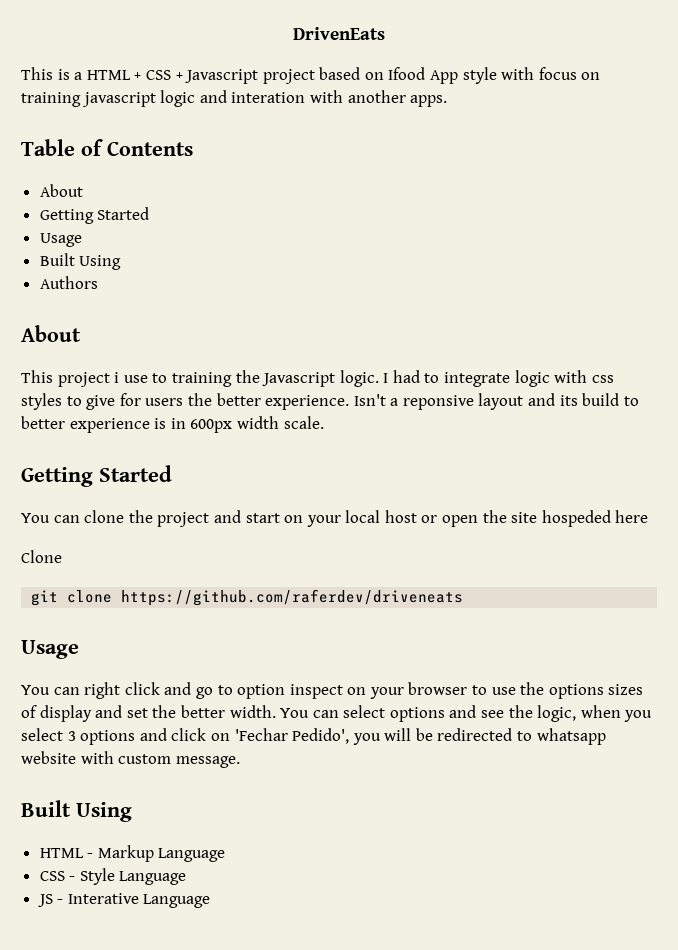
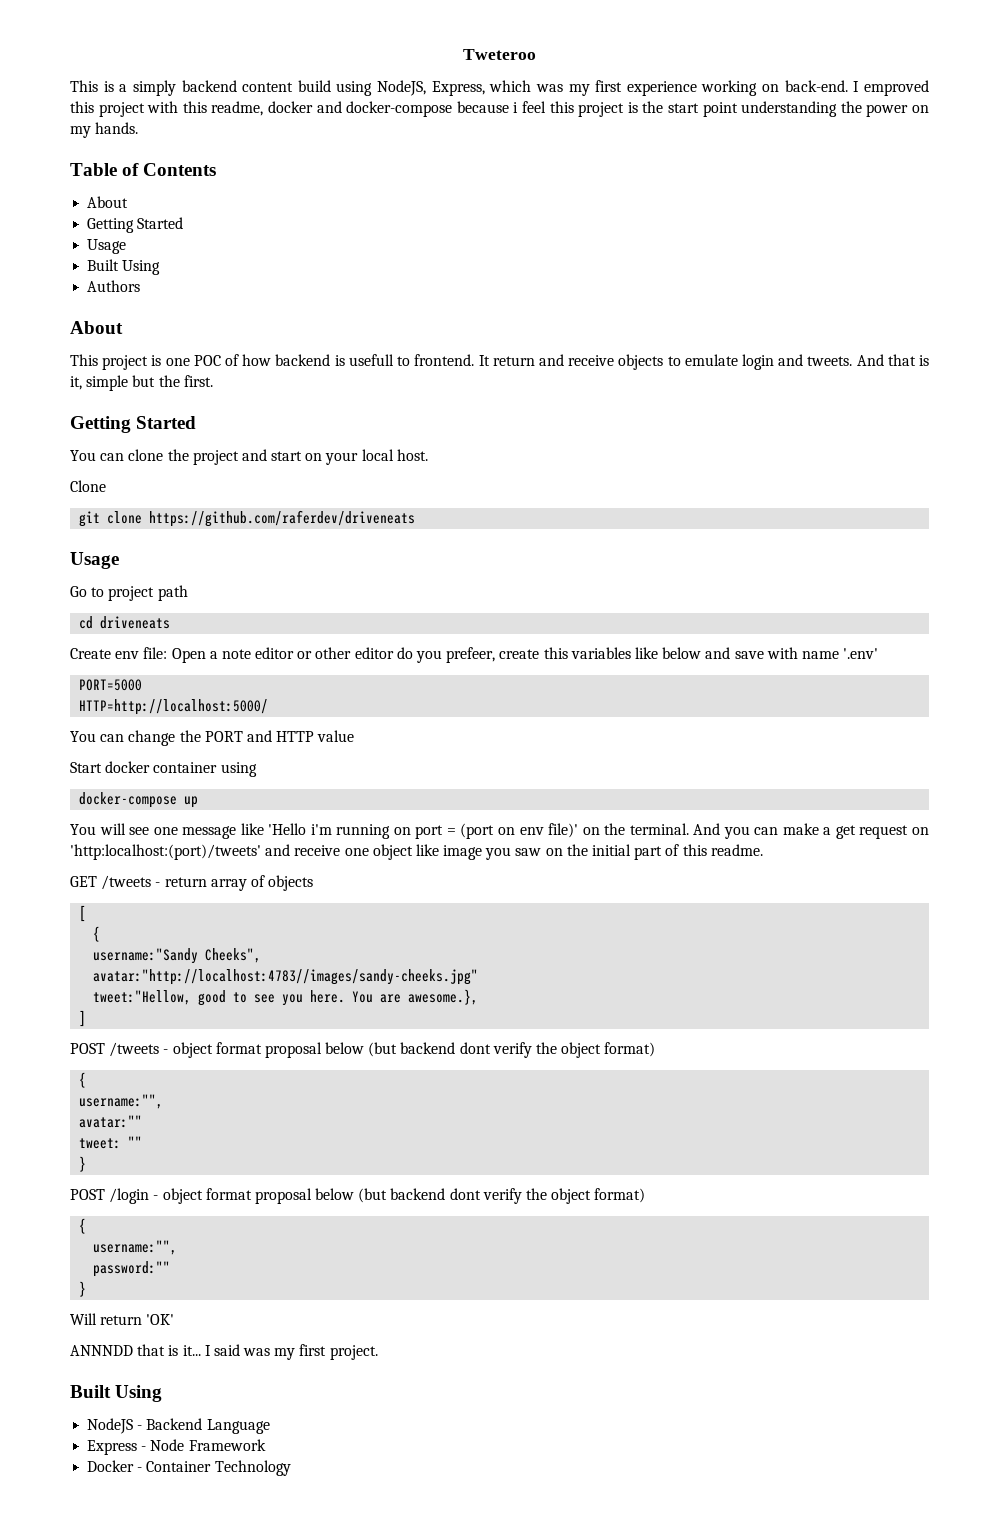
- DrivenEats
+ Tweteroo
- This is a HTML + CSS + Javascript project based on Ifood App style with focus on training javascript logic and interation with another apps.
+ This is a simply backend content build using NodeJS, Express, which was my first experience working on back-end. I emproved this project with this readme, docker and docker-compose because i feel this project is the start point understanding the power on my hands.
- This project i use to training the Javascript logic. I had to integrate logic with css styles to give for users the better experience. Isn't a reponsive layout and its build to better experience is in 600px width scale.
+ This project is one POC of how backend is usefull to frontend. It return and receive objects to emulate login and tweets. And that is it, simple but the first.
- You can clone the project and start on your local host or open the site hospeded here
+ You can clone the project and start on your local host.
- You can right click and go to option inspect on your browser to use the options sizes of display and set the better width. You can select options and see the logic, when you select 3 options and click on 'Fechar Pedido', you will be redirected to whatsapp website with custom message.
+ Go to project path
+ cd driveneats
+ Create env file: Open a note editor or other editor do you prefeer, create this variables like below and save with name '.env'
+ PORT=5000
+ HTTP=http://localhost:5000/
+ You can change the PORT and HTTP value
+ Start docker container using
+ docker-compose up
+ You will see one message like 'Hello i'm running on port = (port on env file)' on the terminal. And you can make a get request on 'http:localhost:(port)/tweets' and receive one object like image you saw on the initial part of this readme.
+ GET /tweets - return array of objects
+ [
+ {
+ username:"Sandy Cheeks",
+ avatar:"http://localhost:4783//images/sandy-cheeks.jpg"
+ tweet:"Hellow, good to see you here. You are awesome.},
+ ]
+ POST /tweets - object format proposal below (but backend dont verify the object format)
+ {
+ username:"",
+ avatar:""
+ tweet: ""
+ }
+ POST /login - object format proposal below (but backend dont verify the object format)
+ {
+ username:"",
+ password:""
+ }
+ Will return 'OK'
+ ANNNDD that is it... I said was my first project.
  Built Using
- HTML - Markup Language
- CSS - Style Language
- JS - Interative Language
+ NodeJS - Backend Language
+ Express - Node Framework
+ Docker - Container Technology

